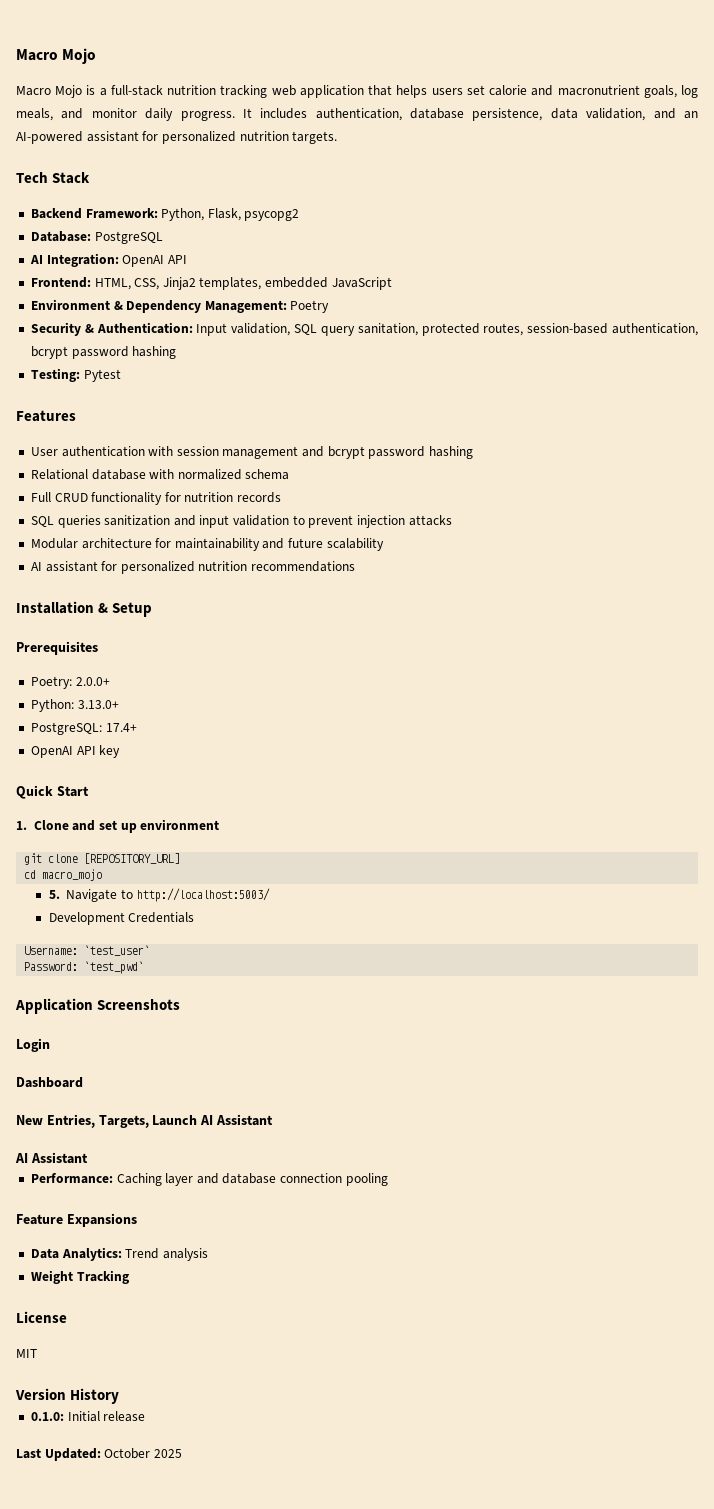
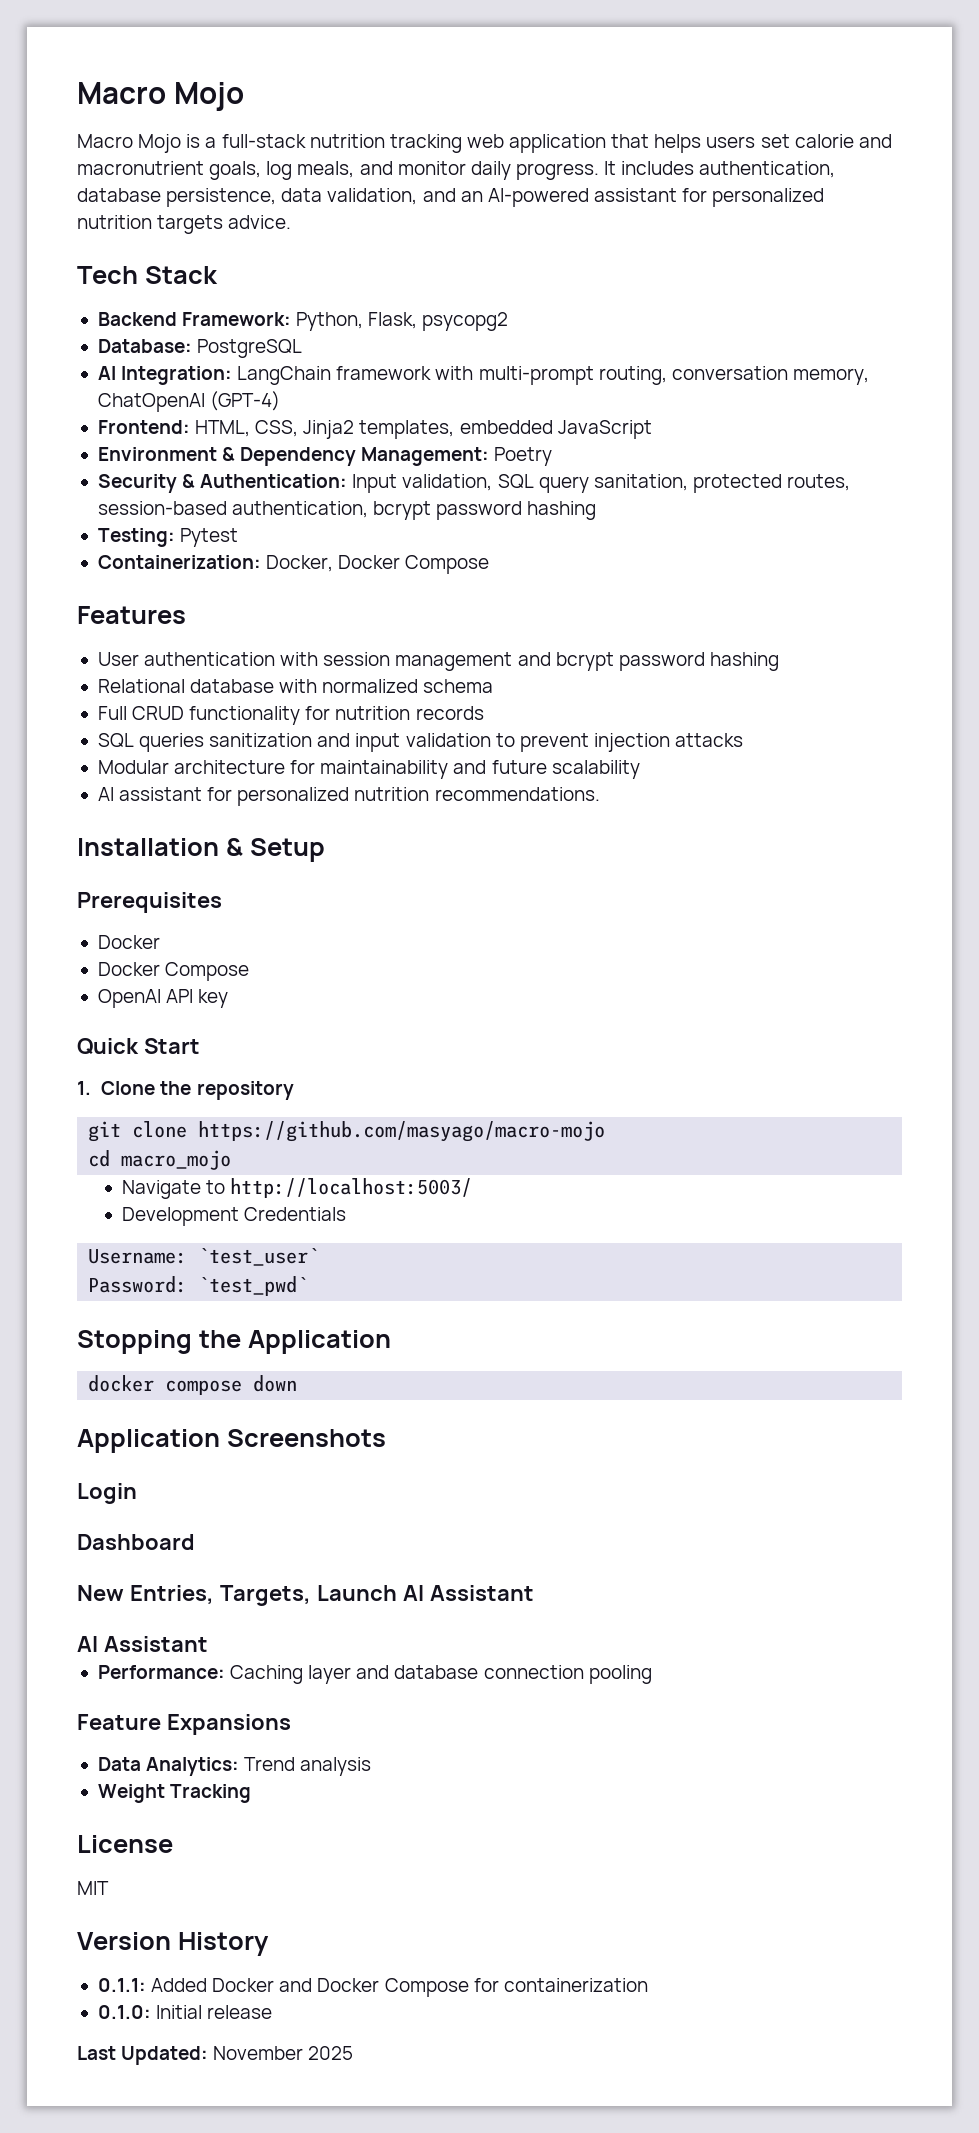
- It includes authentication, database persistence, data validation, and an AI-powered assistant for personalized nutrition targets.
+ It includes authentication, database persistence, data validation, and an AI-powered assistant for personalized nutrition targets advice.
- AI Integration: OpenAI API
+ AI Integration: LangChain framework with multi-prompt routing, conversation memory, ChatOpenAI (GPT-4)
+ Containerization: Docker, Docker Compose
- AI assistant for personalized nutrition recommendations
+ AI assistant for personalized nutrition recommendations.
  Prerequisites
- Poetry: 2.0.0+
- Python: 3.13.0+
- PostgreSQL: 17.4+
+ Docker
+ Docker Compose
- 1. Clone and set up environment
+ 1. Clone the repository
- git clone [REPOSITORY_URL]
+ git clone https://github.com/masyago/macro-mojo
- 5. Navigate to http://localhost:5003/
+ Navigate to http://localhost:5003/
+ Stopping the Application
+ docker compose down
+ 0.1.1: Added Docker and Docker Compose for containerization
- Last Updated: October 2025
+ Last Updated: November 2025

